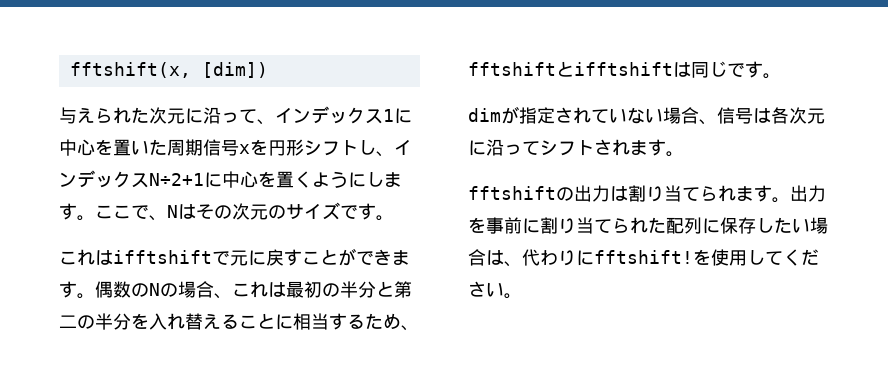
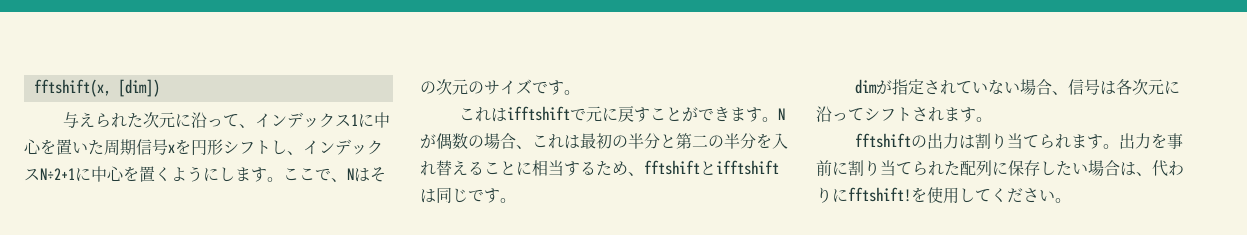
- 偶数のNの場合、これは最初の半分と第二の半分を入れ替えることに相当するため、fftshiftとifftshiftは同じです。
+ Nが偶数の場合、これは最初の半分と第二の半分を入れ替えることに相当するため、fftshiftとifftshiftは同じです。

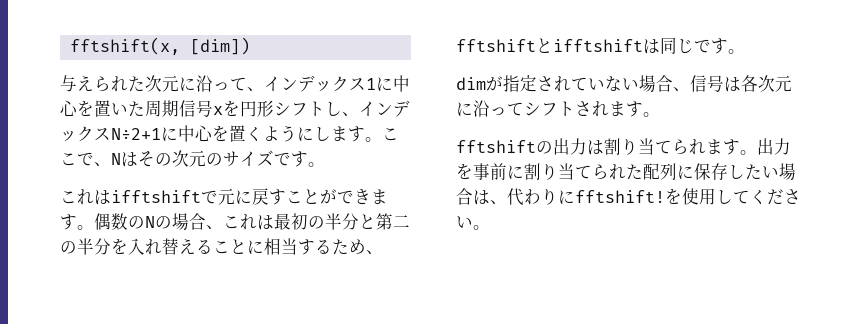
- Nが偶数の場合、これは最初の半分と第二の半分を入れ替えることに相当するため、fftshiftとifftshiftは同じです。
+ 偶数のNの場合、これは最初の半分と第二の半分を入れ替えることに相当するため、fftshiftとifftshiftは同じです。

